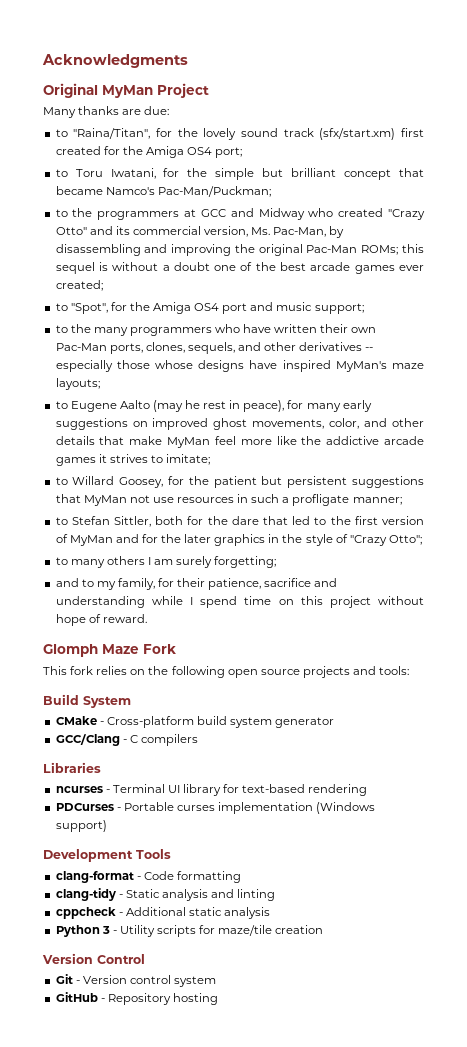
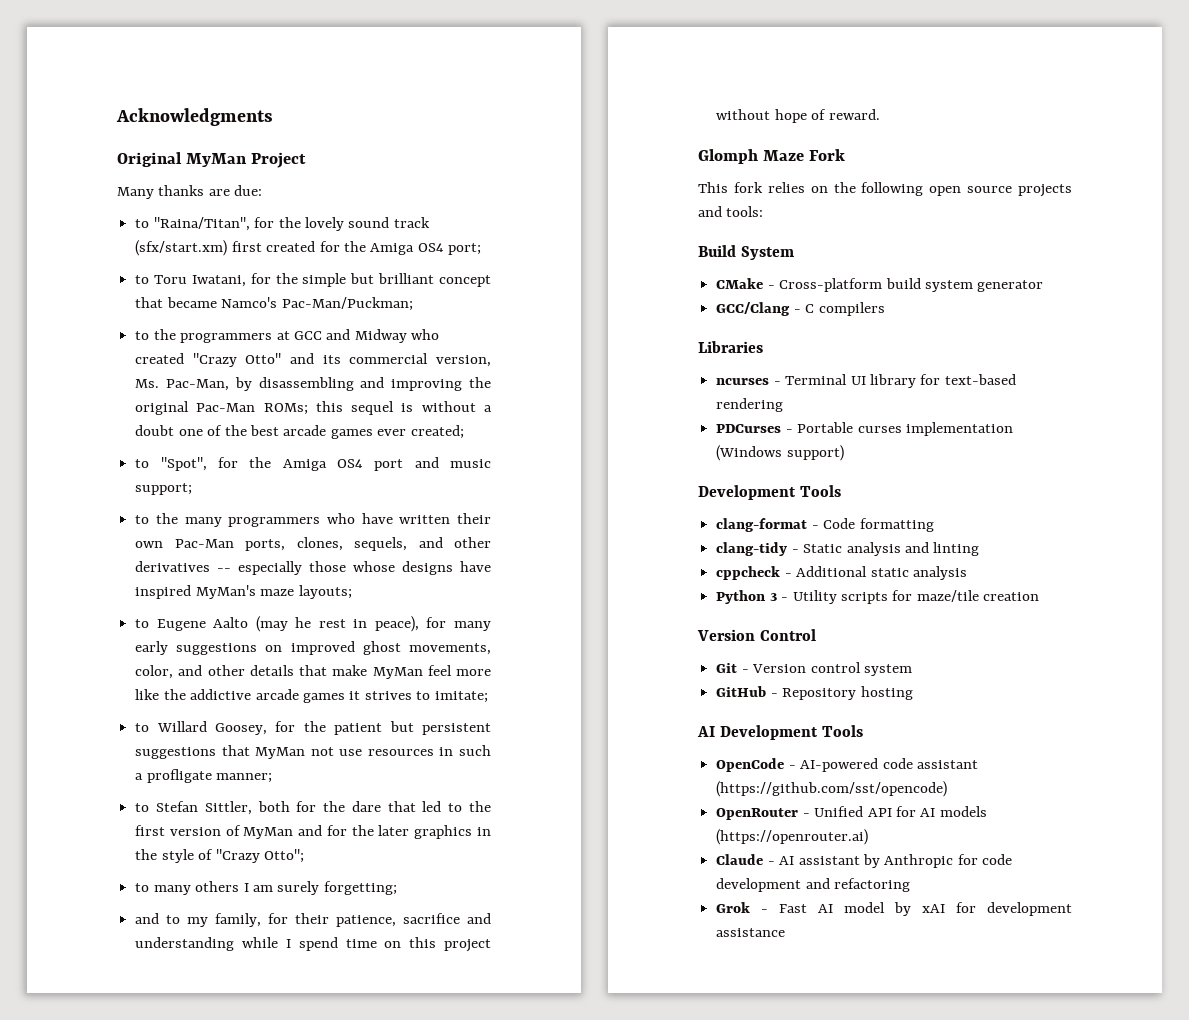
+ AI Development Tools
+ OpenCode - AI-powered code assistant (https://github.com/sst/opencode)
+ OpenRouter - Unified API for AI models (https://openrouter.ai)
+ Claude - AI assistant by Anthropic for code development and refactoring
+ Grok - Fast AI model by xAI for development assistance

